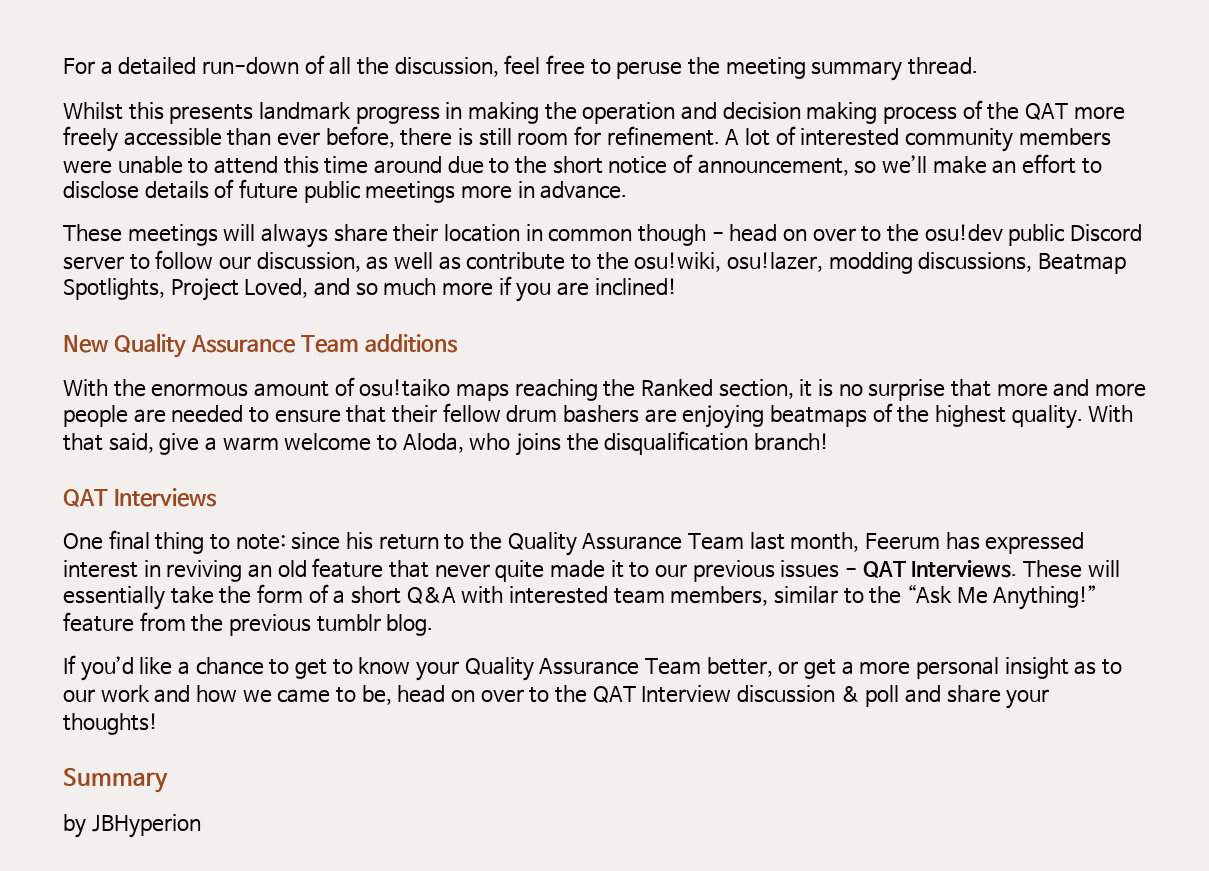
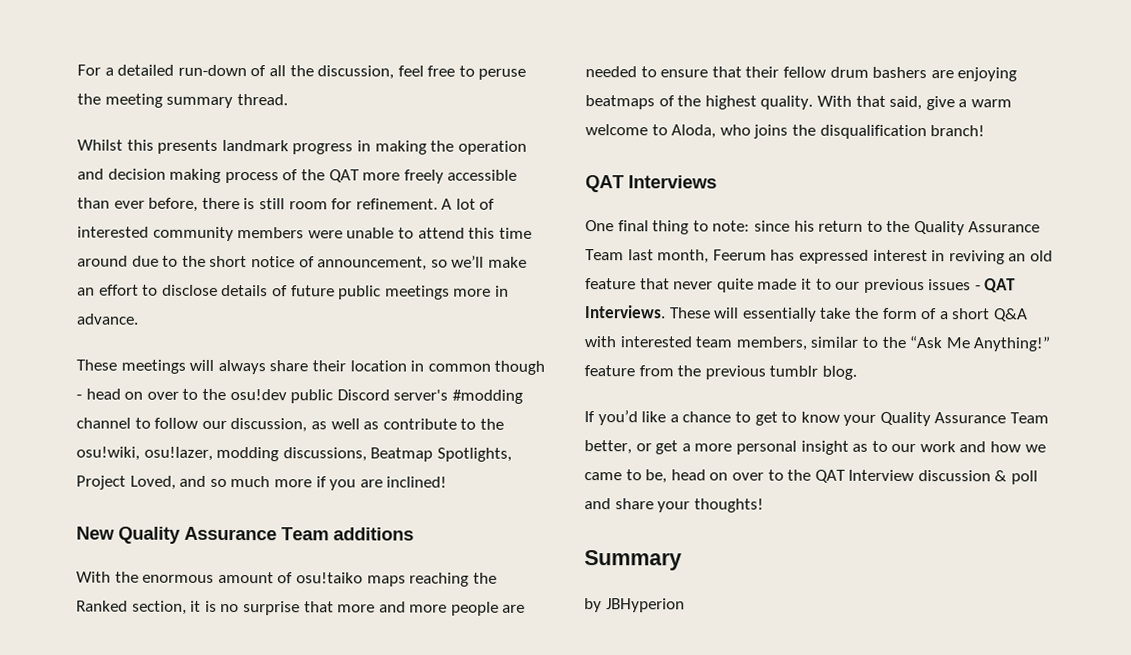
- These meetings will always share their location in common though - head on over to the osu!dev public Discord server to follow our discussion, as well as contribute to the osu!wiki, osu!lazer, modding discussions, Beatmap Spotlights, Project Loved, and so much more if you are inclined!
+ These meetings will always share their location in common though - head on over to the osu!dev public Discord server's #modding channel to follow our discussion, as well as contribute to the osu!wiki, osu!lazer, modding discussions, Beatmap Spotlights, Project Loved, and so much more if you are inclined!

